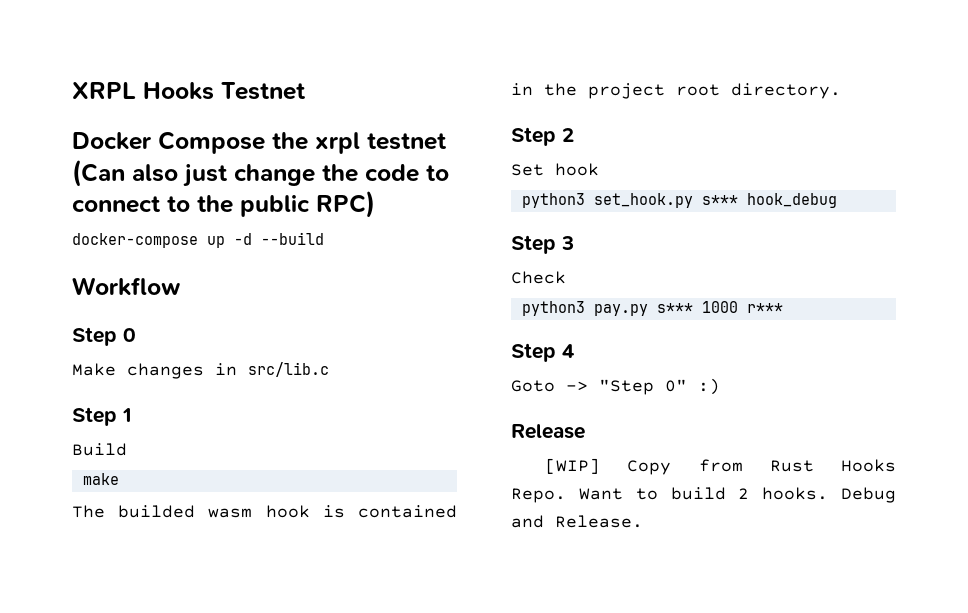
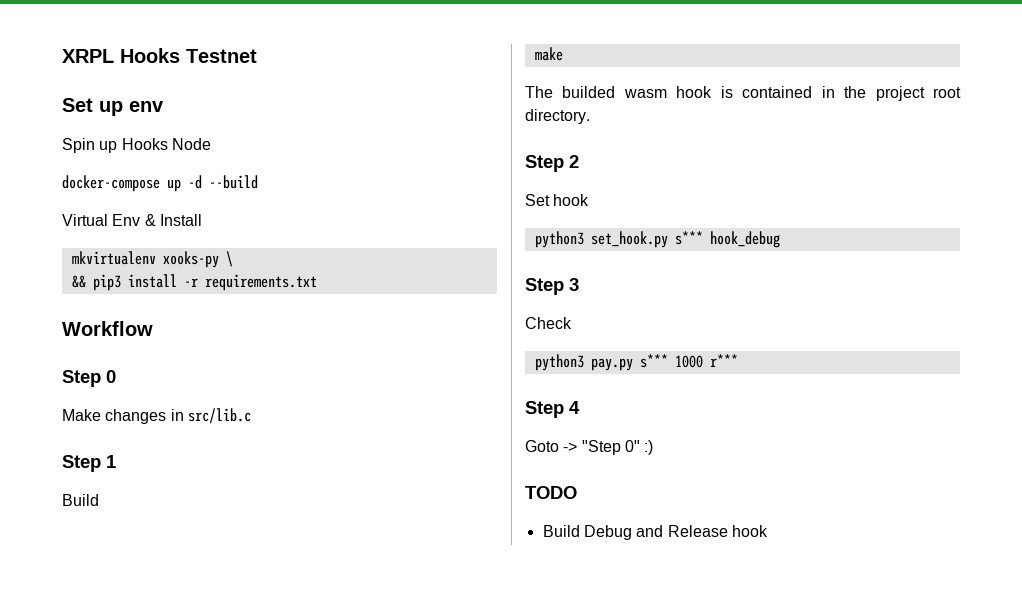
- Docker Compose the xrpl testnet (Can also just change the code to connect to the public RPC)
+ Set up env
+ Spin up Hooks Node
  docker-compose up -d --build
+ Virtual Env & Install
+ mkvirtualenv xooks-py \
+ && pip3 install -r requirements.txt
- Release
- [WIP] Copy from Rust Hooks Repo. Want to build 2 hooks. Debug and Release.
+ TODO
+ Build Debug and Release hook

